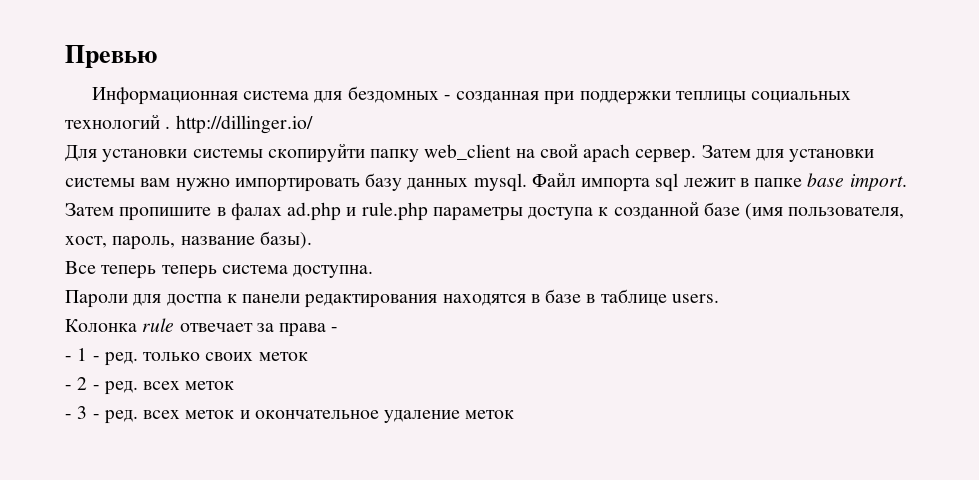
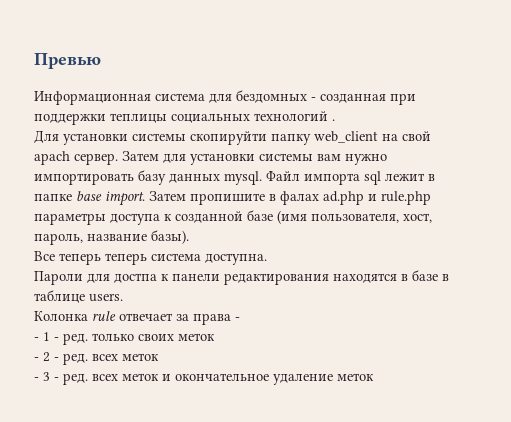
- Информационная система для бездомных - созданная при поддержки теплицы социальных технологий . http://dillinger.io/
+ Информационная система для бездомных - созданная при поддержки теплицы социальных технологий .

